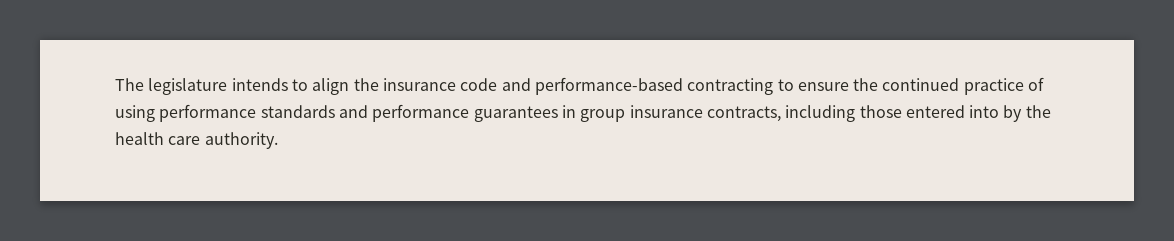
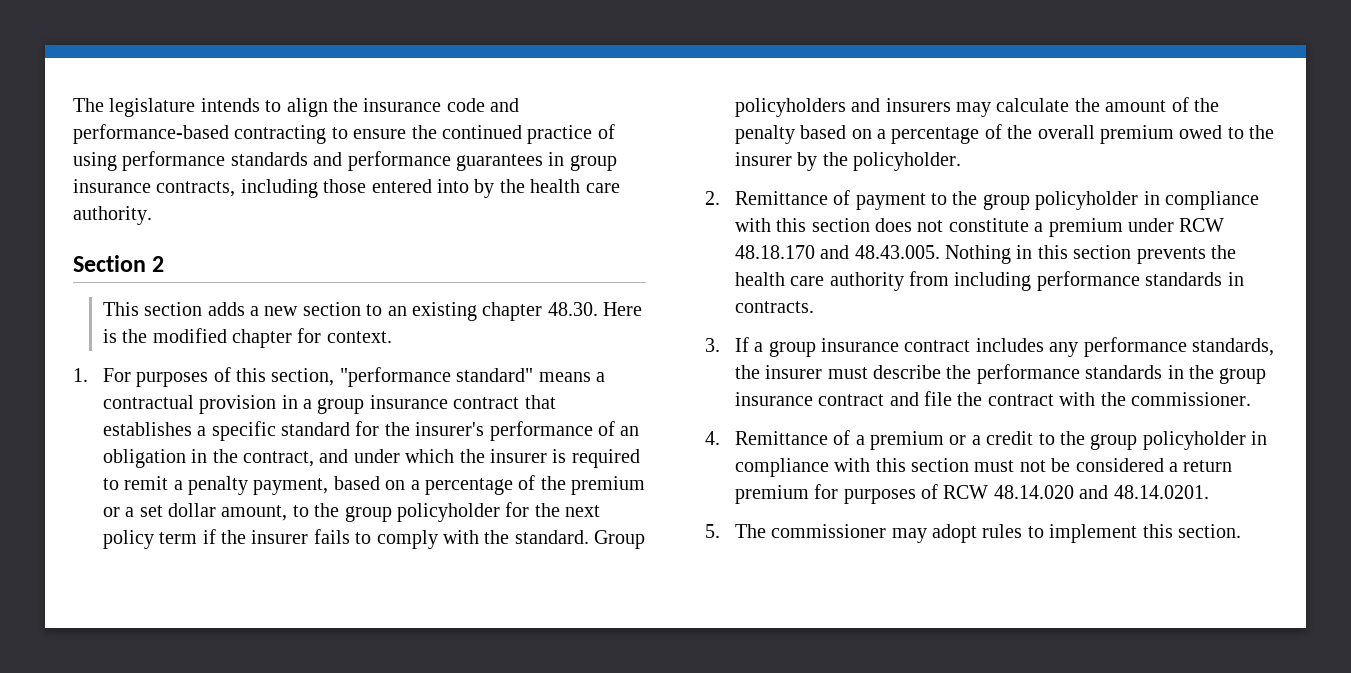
+ Section 2
+ This section adds a new section to an existing chapter 48.30. Here is the modified chapter for context.
+ 1. For purposes of this section, "performance standard" means a contractual provision in a group insurance contract that establishes a specific standard for the insurer's performance of an obligation in the contract, and under which the insurer is required to remit a penalty payment, based on a percentage of the premium or a set dollar amount, to the group policyholder for the next policy term if the insurer fails to comply with the standard. Group policyholders and insurers may calculate the amount of the penalty based on a percentage of the overall premium owed to the insurer by the policyholder.
+ 2. Remittance of payment to the group policyholder in compliance with this section does not constitute a premium under RCW 48.18.170 and 48.43.005. Nothing in this section prevents the health care authority from including performance standards in contracts.
+ 3. If a group insurance contract includes any performance standards, the insurer must describe the performance standards in the group insurance contract and file the contract with the commissioner.
+ 4. Remittance of a premium or a credit to the group policyholder in compliance with this section must not be considered a return premium for purposes of RCW 48.14.020 and 48.14.0201.
+ 5. The commissioner may adopt rules to implement this section.

